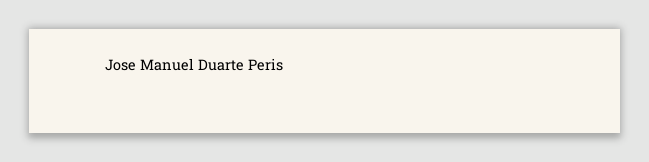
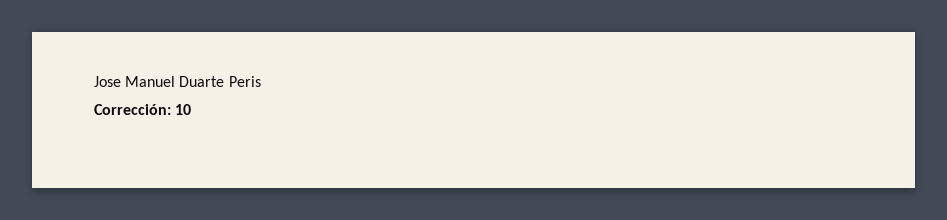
+ Corrección: 10

